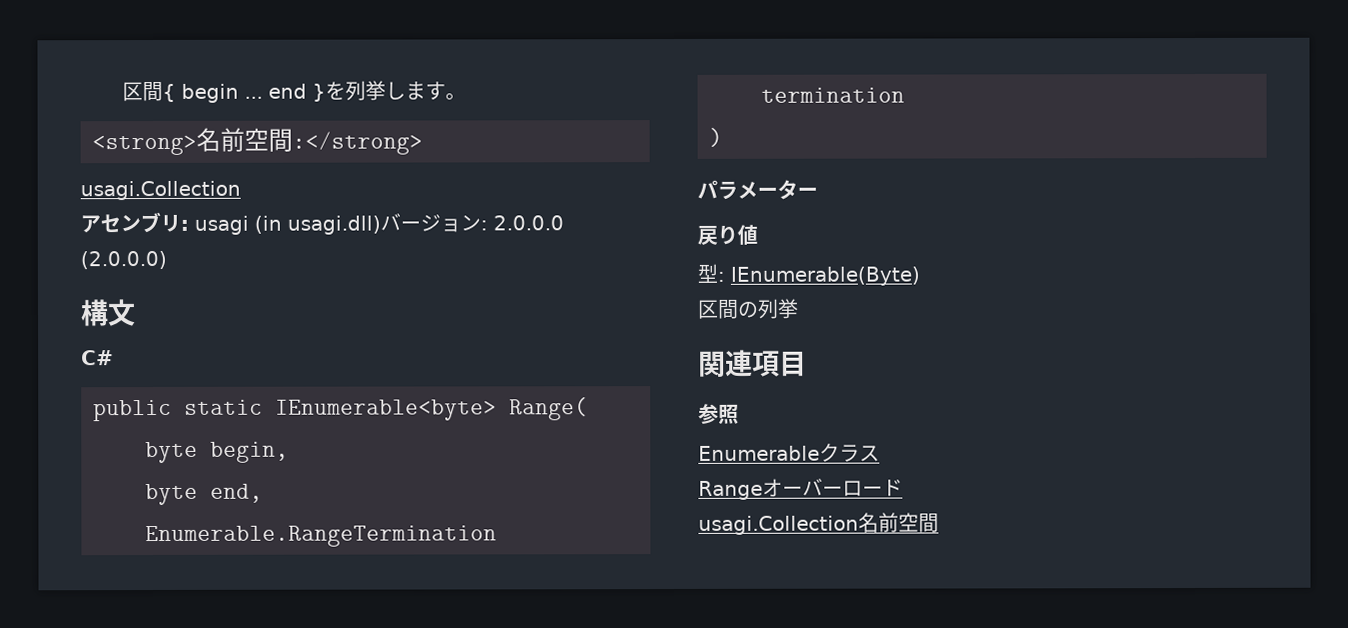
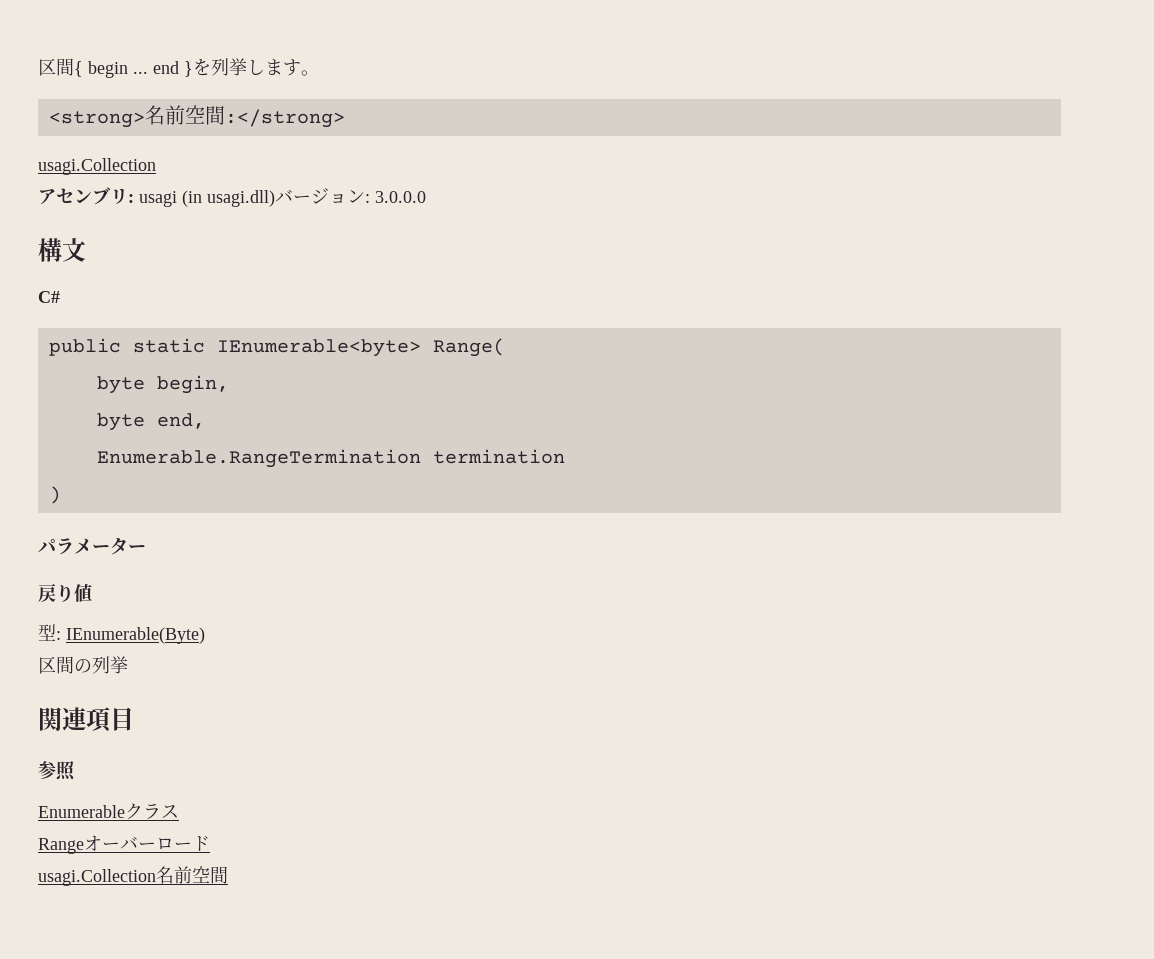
- アセンブリ: usagi (in usagi.dll)バージョン: 2.0.0.0 (2.0.0.0)
+ アセンブリ: usagi (in usagi.dll)バージョン: 3.0.0.0

